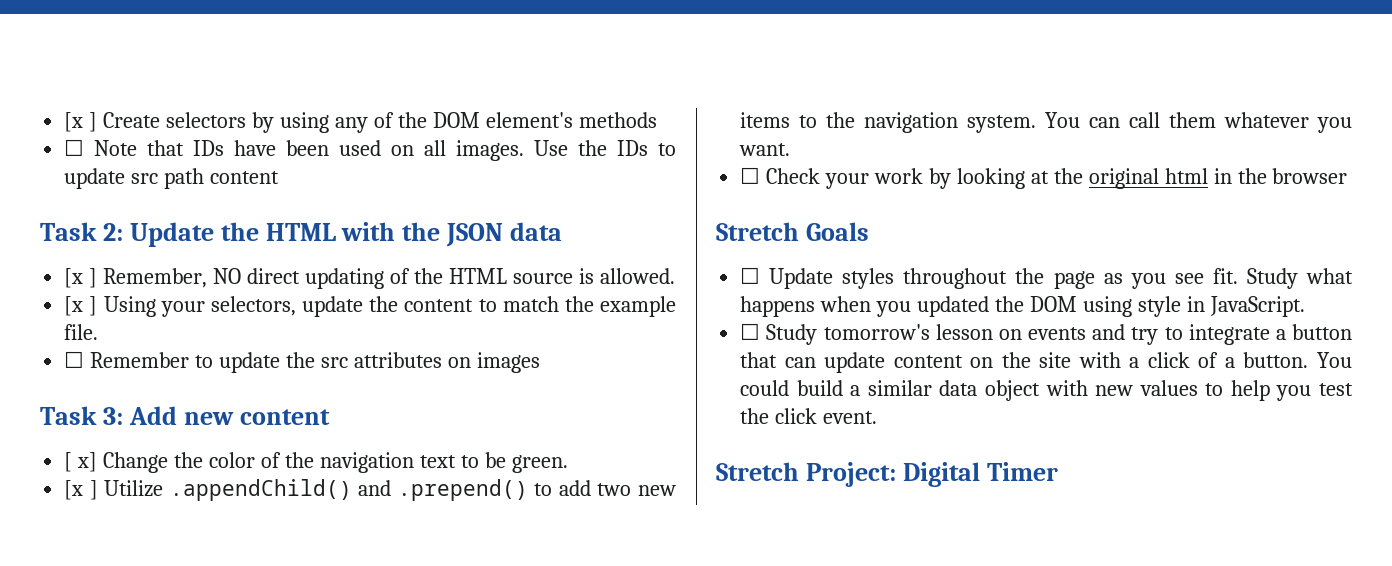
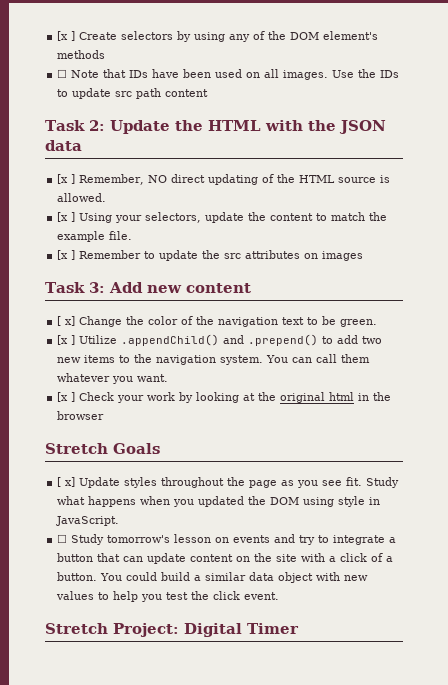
- ☐ Remember to update the src attributes on images
+ [x ] Remember to update the src attributes on images
- ☐ Check your work by looking at the original html in the browser
+ [x ] Check your work by looking at the original html in the browser
- ☐ Update styles throughout the page as you see fit.
+ [ x] Update styles throughout the page as you see fit.

